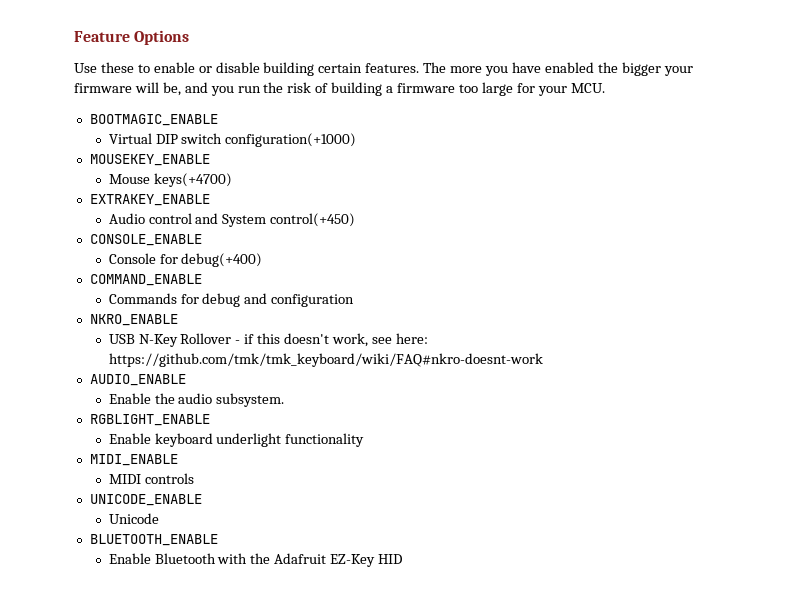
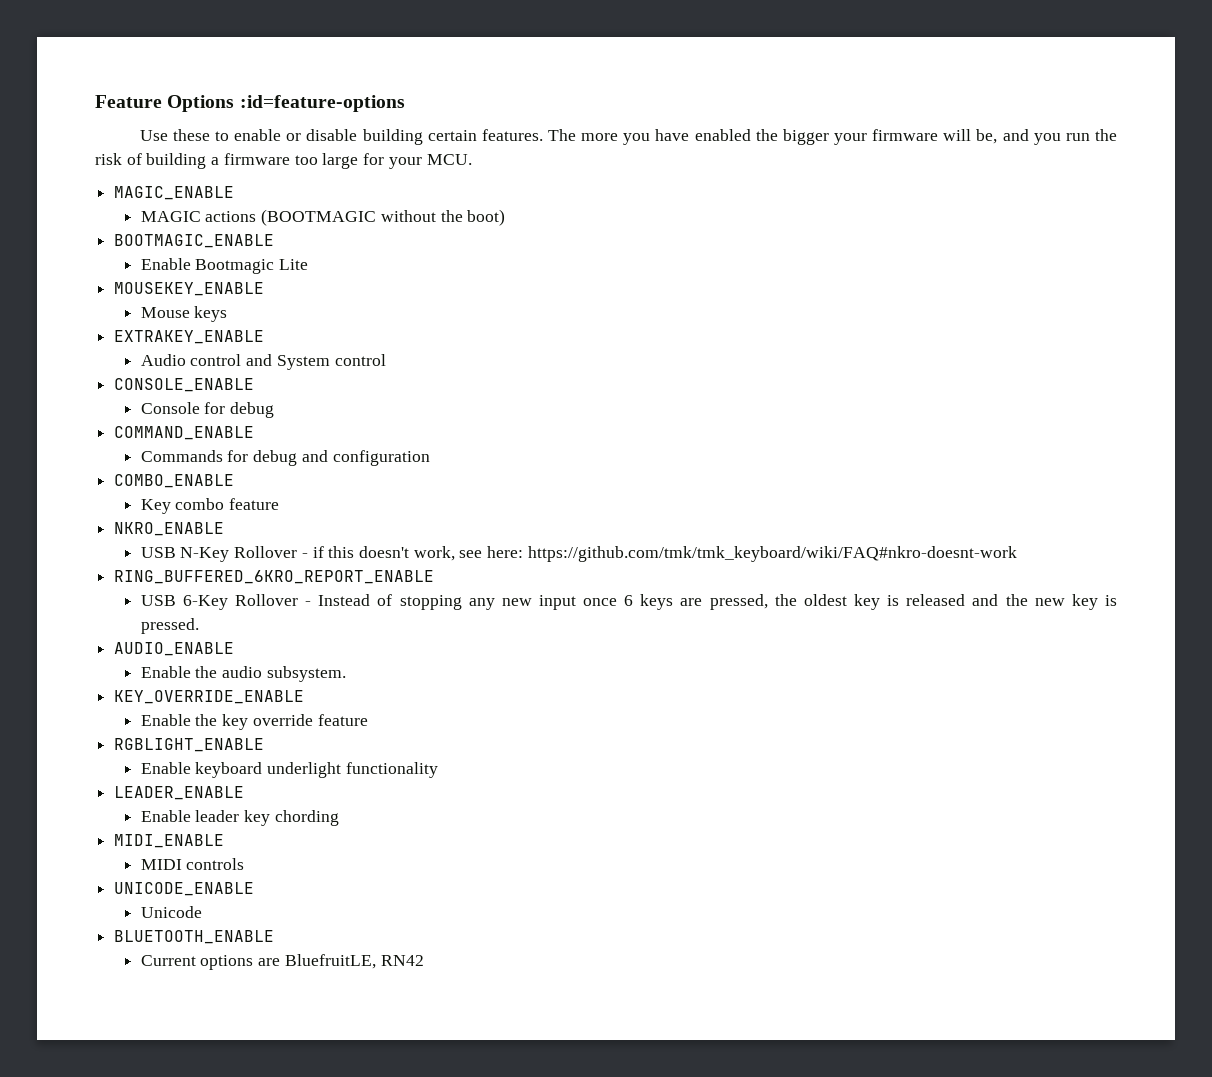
- Feature Options
+ Feature Options :id=feature-options
+ MAGIC_ENABLE
+ MAGIC actions (BOOTMAGIC without the boot)
  BOOTMAGIC_ENABLE
- Virtual DIP switch configuration(+1000)
+ Enable Bootmagic Lite
- Mouse keys(+4700)
+ Mouse keys
- Audio control and System control(+450)
+ Audio control and System control
- Console for debug(+400)
+ Console for debug
+ COMBO_ENABLE
+ Key combo feature
+ RING_BUFFERED_6KRO_REPORT_ENABLE
+ USB 6-Key Rollover - Instead of stopping any new input once 6 keys are pressed, the oldest key is released and the new key is pressed.
+ KEY_OVERRIDE_ENABLE
+ Enable the key override feature
+ LEADER_ENABLE
+ Enable leader key chording
- Enable Bluetooth with the Adafruit EZ-Key HID
+ Current options are BluefruitLE, RN42

